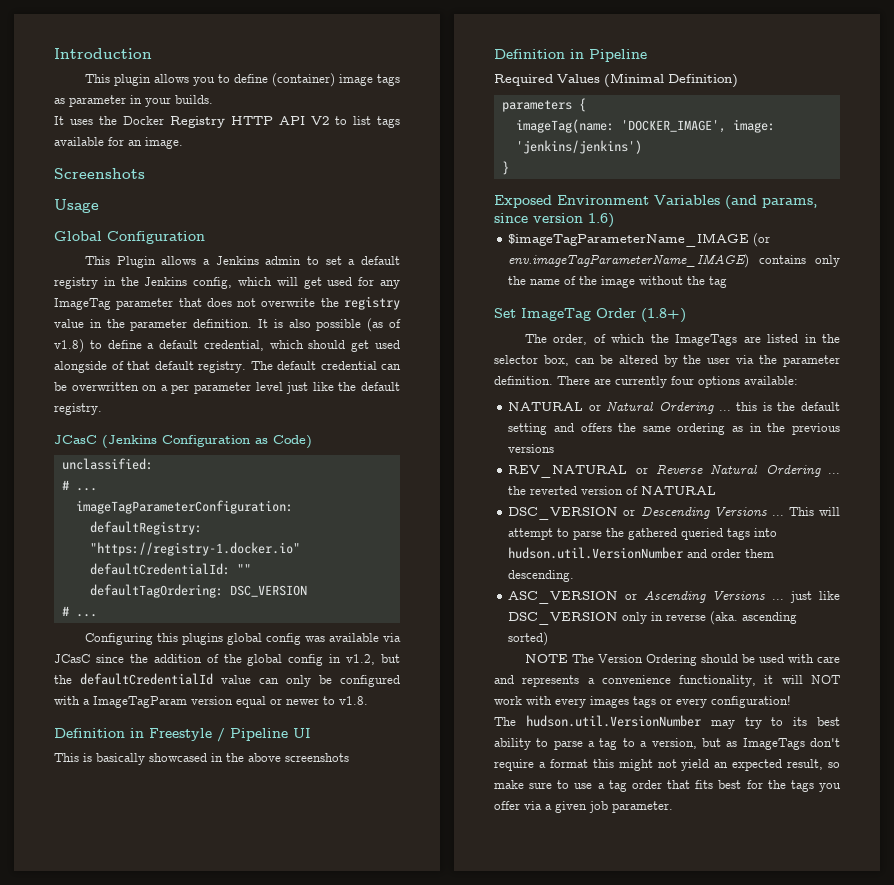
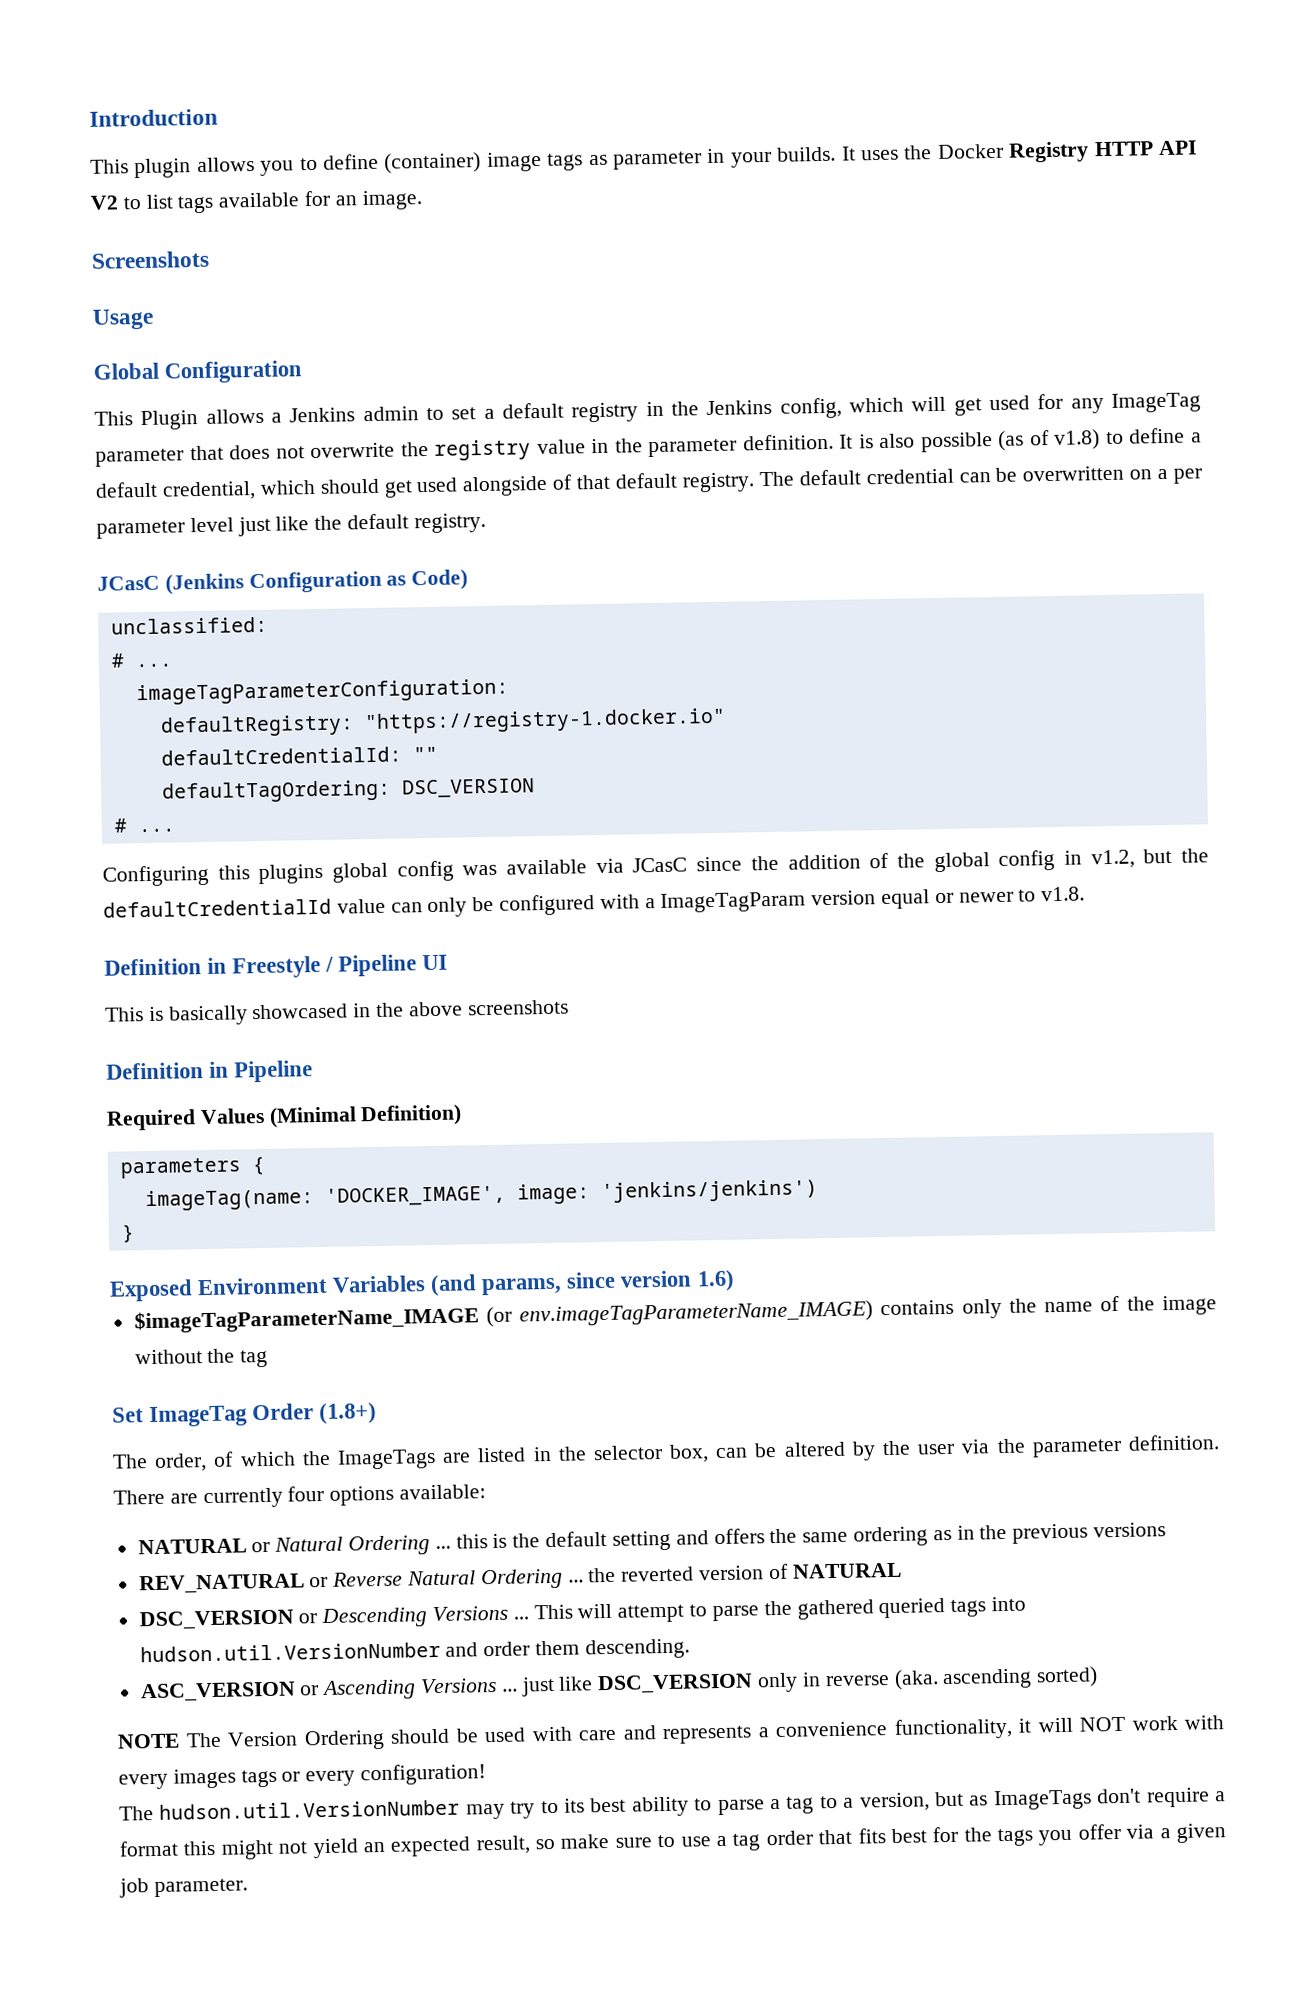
- This plugin allows you to define (container) image tags as parameter in your builds.
- It uses the Docker Registry HTTP API V2 to list tags available for an image.
+ This plugin allows you to define (container) image tags as parameter in your builds. It uses the Docker Registry HTTP API V2 to list tags available for an image.

